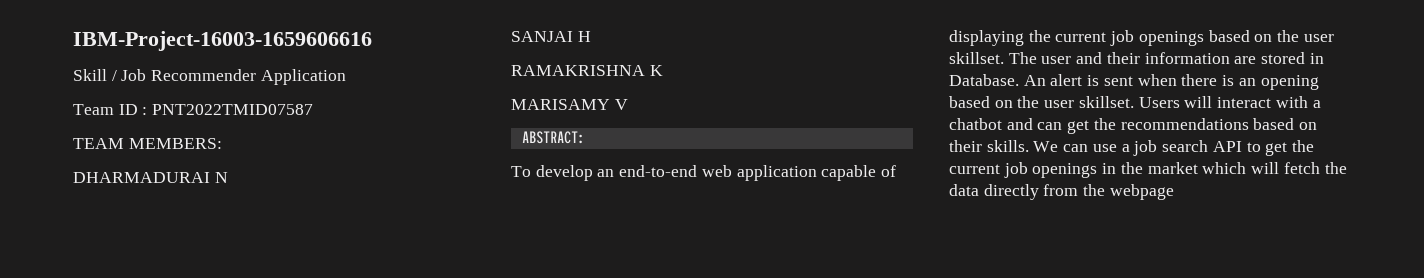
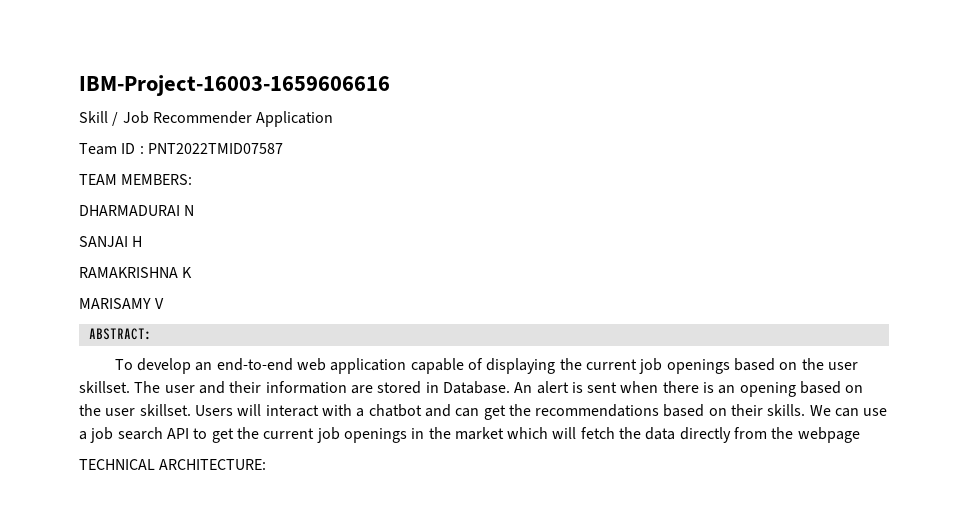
+ TECHNICAL ARCHITECTURE:

